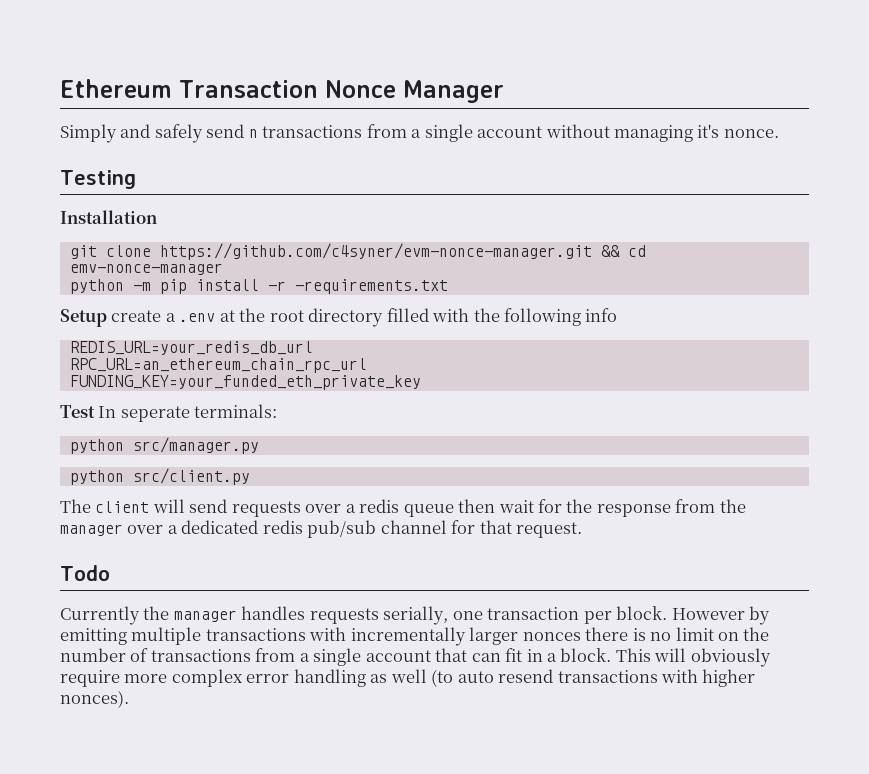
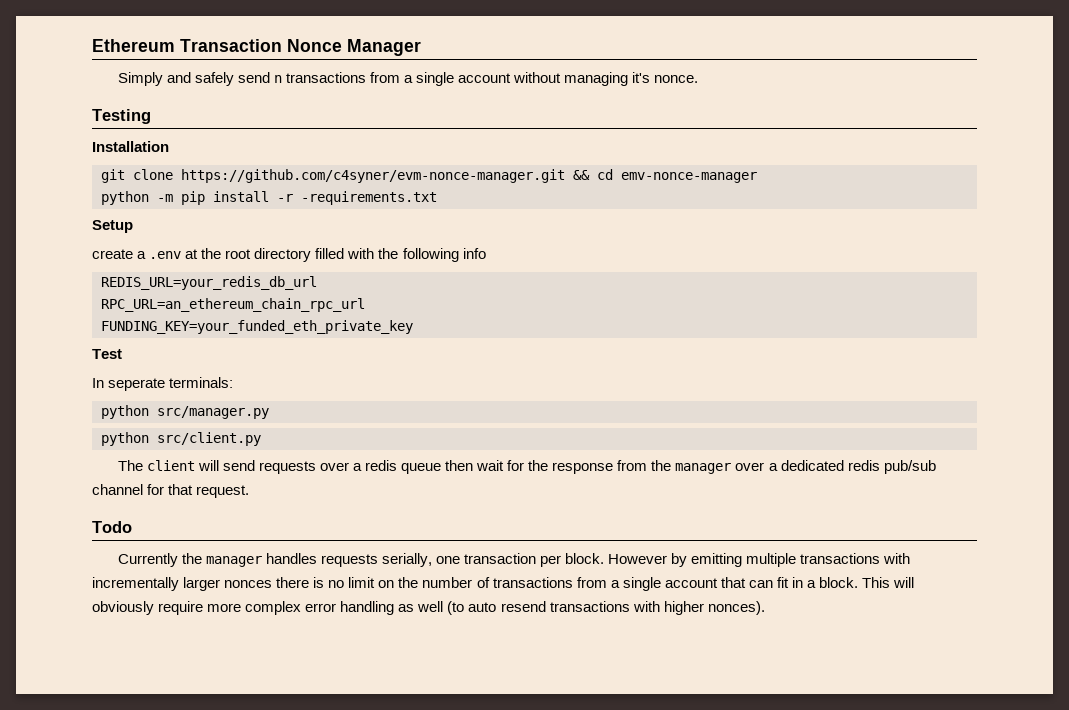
- Setup create a .env at the root directory filled with the following info
+ Setup
+ create a .env at the root directory filled with the following info
- Test In seperate terminals:
+ Test
+ In seperate terminals:

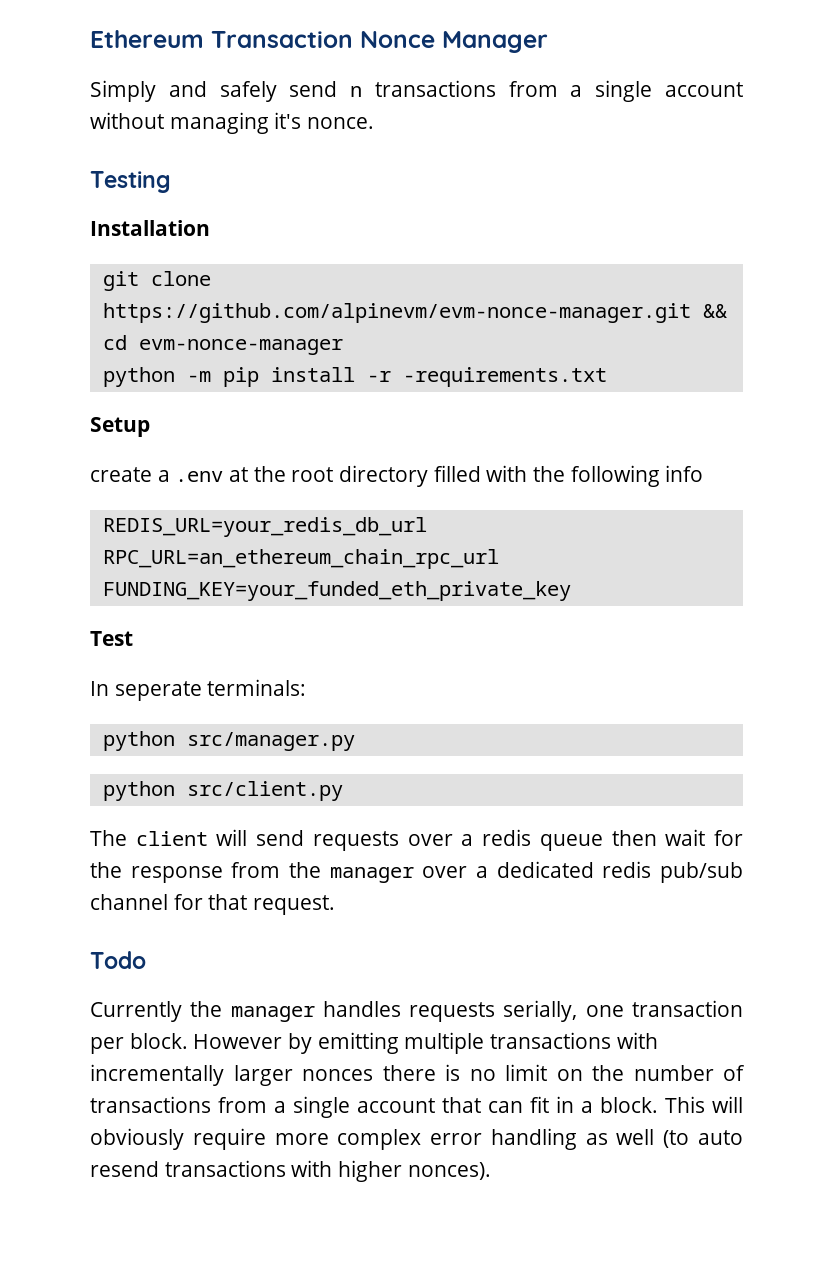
- git clone https://github.com/c4syner/evm-nonce-manager.git && cd emv-nonce-manager
+ git clone https://github.com/alpinevm/evm-nonce-manager.git && cd evm-nonce-manager

